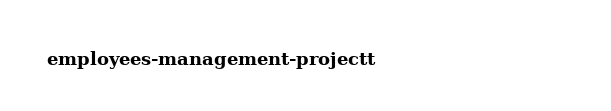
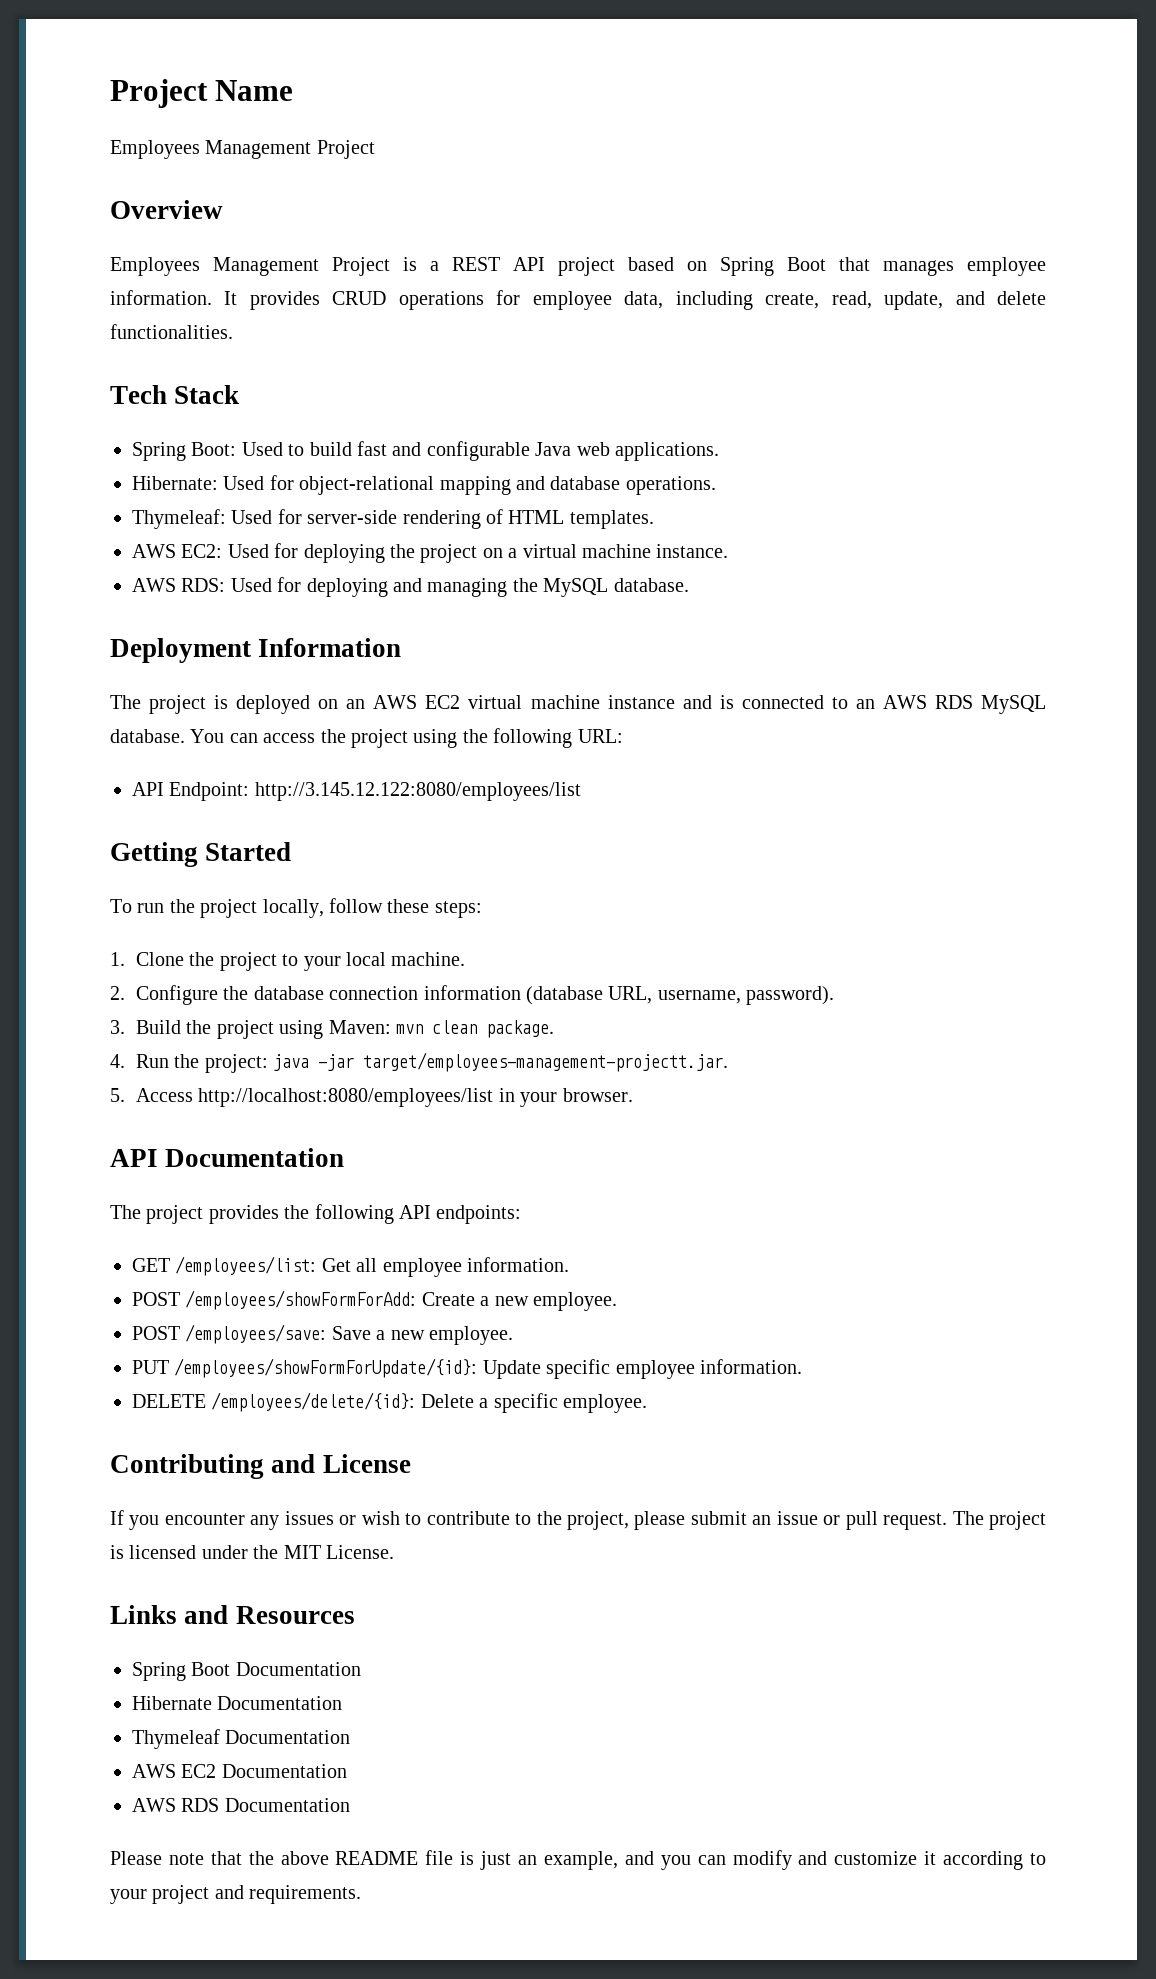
- employees-management-projectt
+ Project Name
+ Employees Management Project
+ Overview
+ Employees Management Project is a REST API project based on Spring Boot that manages employee information. It provides CRUD operations for employee data, including create, read, update, and delete functionalities.
+ Tech Stack
+ Spring Boot: Used to build fast and configurable Java web applications.
+ Hibernate: Used for object-relational mapping and database operations.
+ Thymeleaf: Used for server-side rendering of HTML templates.
+ AWS EC2: Used for deploying the project on a virtual machine instance.
+ AWS RDS: Used for deploying and managing the MySQL database.
+ Deployment Information
+ The project is deployed on an AWS EC2 virtual machine instance and is connected to an AWS RDS MySQL database. You can access the project using the following URL:
+ API Endpoint: http://3.145.12.122:8080/employees/list
+ Getting Started
+ To run the project locally, follow these steps:
+ 1. Clone the project to your local machine.
+ 2. Configure the database connection information (database URL, username, password).
+ 3. Build the project using Maven: mvn clean package.
+ 4. Run the project: java -jar target/employees-management-projectt.jar.
+ 5. Access http://localhost:8080/employees/list in your browser.
+ API Documentation
+ The project provides the following API endpoints:
+ GET /employees/list: Get all employee information.
+ POST /employees/showFormForAdd: Create a new employee.
+ POST /employees/save: Save a new employee.
+ PUT /employees/showFormForUpdate/{id}: Update specific employee information.
+ DELETE /employees/delete/{id}: Delete a specific employee.
+ Contributing and License
+ If you encounter any issues or wish to contribute to the project, please submit an issue or pull request. The project is licensed under the MIT License.
+ Links and Resources
+ Spring Boot Documentation
+ Hibernate Documentation
+ Thymeleaf Documentation
+ AWS EC2 Documentation
+ AWS RDS Documentation
+ Please note that the above README file is just an example, and you can modify and customize it according to your project and requirements.

